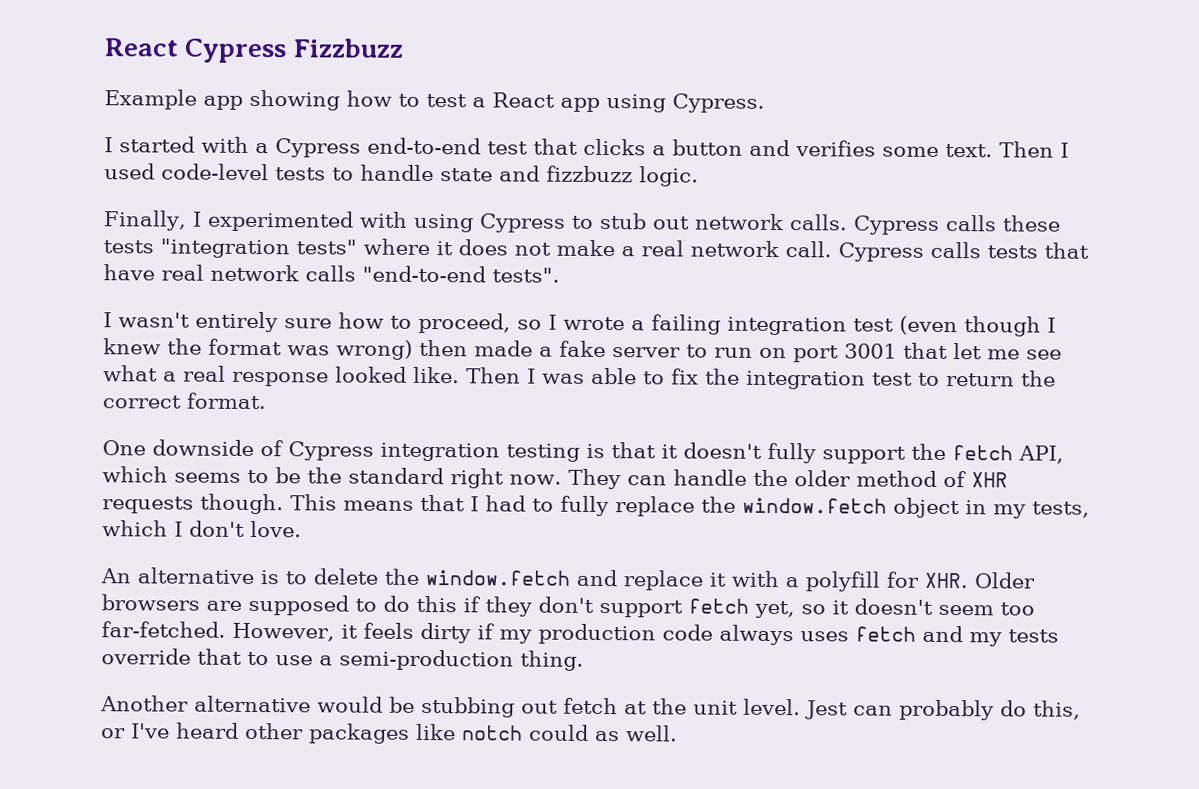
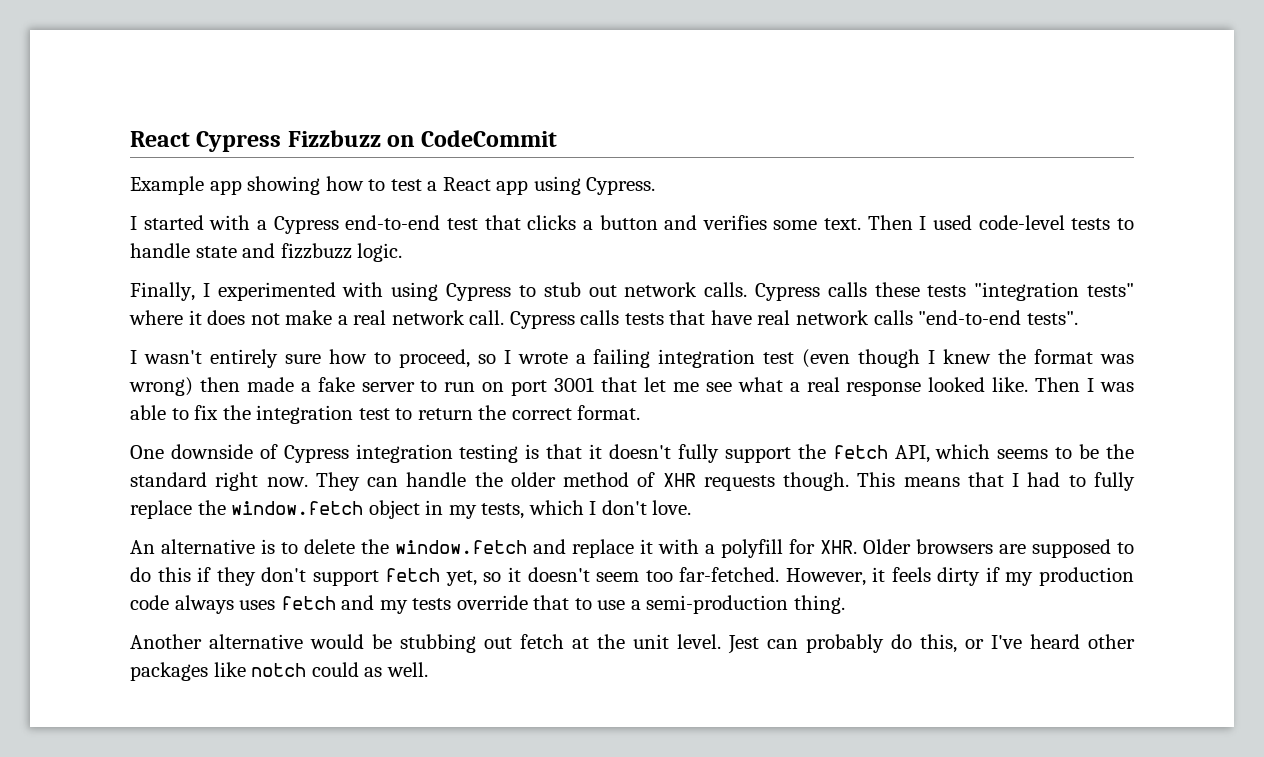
- React Cypress Fizzbuzz
+ React Cypress Fizzbuzz on CodeCommit

